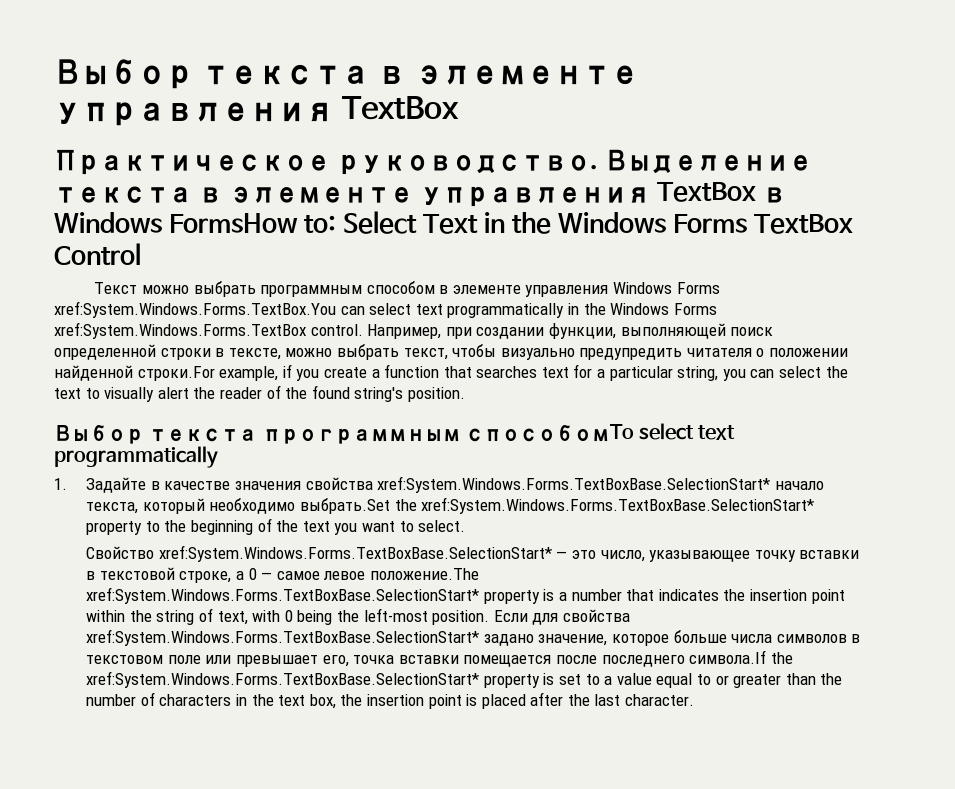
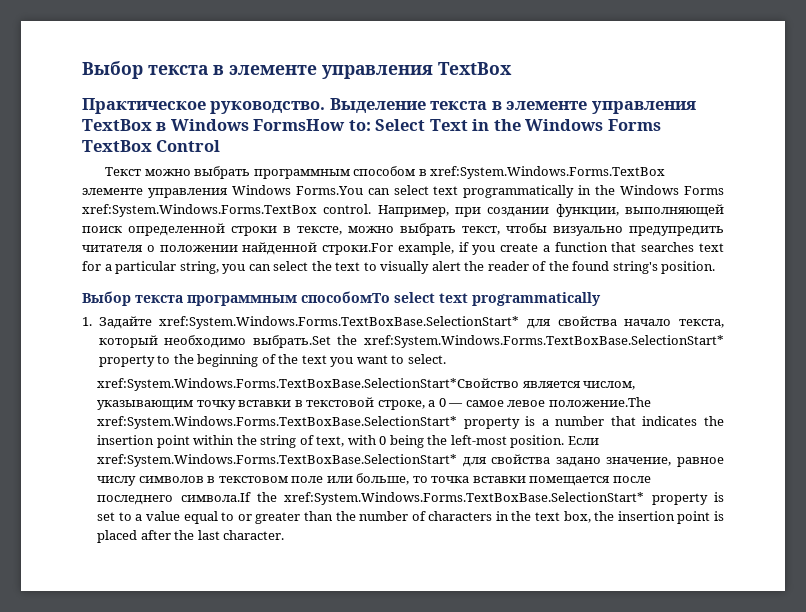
- Текст можно выбрать программным способом в элементе управления Windows Forms xref:System.Windows.Forms.TextBox.You can select text programmatically in the Windows Forms xref:System.Windows.Forms.TextBox control.
+ Текст можно выбрать программным способом в xref:System.Windows.Forms.TextBox элементе управления Windows Forms.You can select text programmatically in the Windows Forms xref:System.Windows.Forms.TextBox control.
- 1. Задайте в качестве значения свойства xref:System.Windows.Forms.TextBoxBase.SelectionStart* начало текста, который необходимо выбрать.Set the xref:System.Windows.Forms.TextBoxBase.SelectionStart* property to the beginning of the text you want to select.
+ 1. Задайте xref:System.Windows.Forms.TextBoxBase.SelectionStart* для свойства начало текста, который необходимо выбрать.Set the xref:System.Windows.Forms.TextBoxBase.SelectionStart* property to the beginning of the text you want to select.
- Свойство xref:System.Windows.Forms.TextBoxBase.SelectionStart* — это число, указывающее точку вставки в текстовой строке, а 0 — самое левое положение.The xref:System.Windows.Forms.TextBoxBase.SelectionStart* property is a number that indicates the insertion point within the string of text, with 0 being the left-most position.
+ xref:System.Windows.Forms.TextBoxBase.SelectionStart*Свойство является числом, указывающим точку вставки в текстовой строке, а 0 — самое левое положение.The xref:System.Windows.Forms.TextBoxBase.SelectionStart* property is a number that indicates the insertion point within the string of text, with 0 being the left-most position.
- Если для свойства xref:System.Windows.Forms.TextBoxBase.SelectionStart* задано значение, которое больше числа символов в текстовом поле или превышает его, точка вставки помещается после последнего символа.If the xref:System.Windows.Forms.TextBoxBase.SelectionStart* property is set to a value equal to or greater than the number of characters in the text box, the insertion point is placed after the last character.
+ Если xref:System.Windows.Forms.TextBoxBase.SelectionStart* для свойства задано значение, равное числу символов в текстовом поле или больше, то точка вставки помещается после последнего символа.If the xref:System.Windows.Forms.TextBoxBase.SelectionStart* property is set to a value equal to or greater than the number of characters in the text box, the insertion point is placed after the last character.

